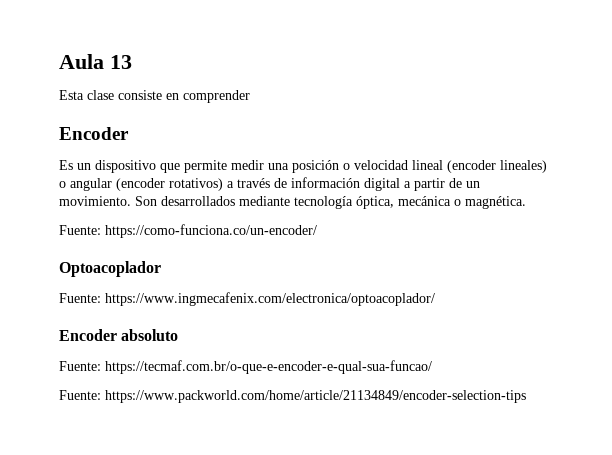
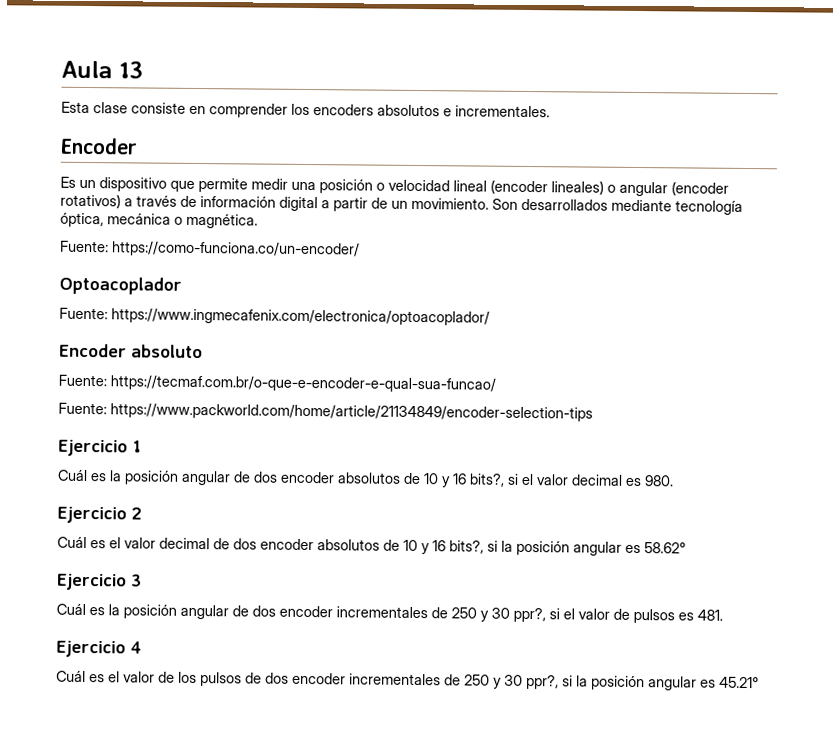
- Esta clase consiste en comprender
+ Esta clase consiste en comprender los encoders absolutos e incrementales.
+ Ejercicio 1
+ Cuál es la posición angular de dos encoder absolutos de 10 y 16 bits?, si el valor decimal es 980.
+ Ejercicio 2
+ Cuál es el valor decimal de dos encoder absolutos de 10 y 16 bits?, si la posición angular es 58.62°
+ Ejercicio 3
+ Cuál es la posición angular de dos encoder incrementales de 250 y 30 ppr?, si el valor de pulsos es 481.
+ Ejercicio 4
+ Cuál es el valor de los pulsos de dos encoder incrementales de 250 y 30 ppr?, si la posición angular es 45.21°

